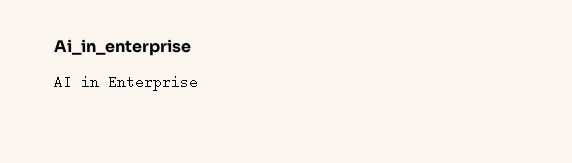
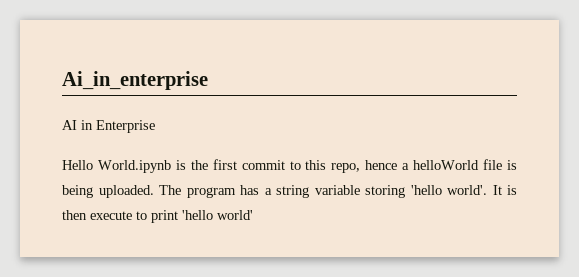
+ Hello World.ipynb is the first commit to this repo, hence a helloWorld file is being uploaded. The program has a string variable storing 'hello world'. It is then execute to print 'hello world'

